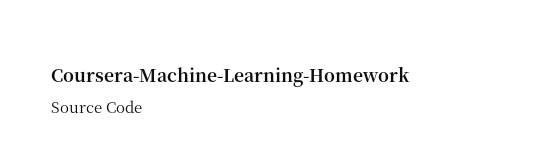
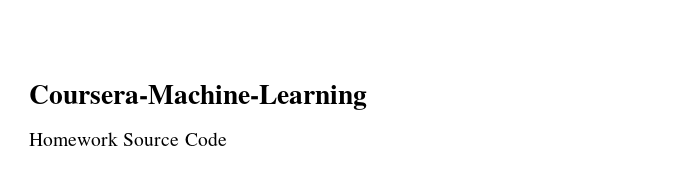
- Coursera-Machine-Learning-Homework
- Source Code
+ Coursera-Machine-Learning
+ Homework Source Code

